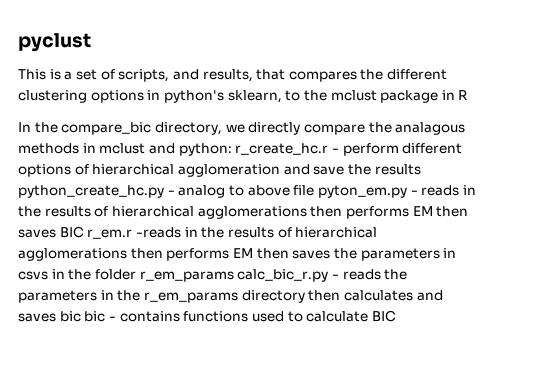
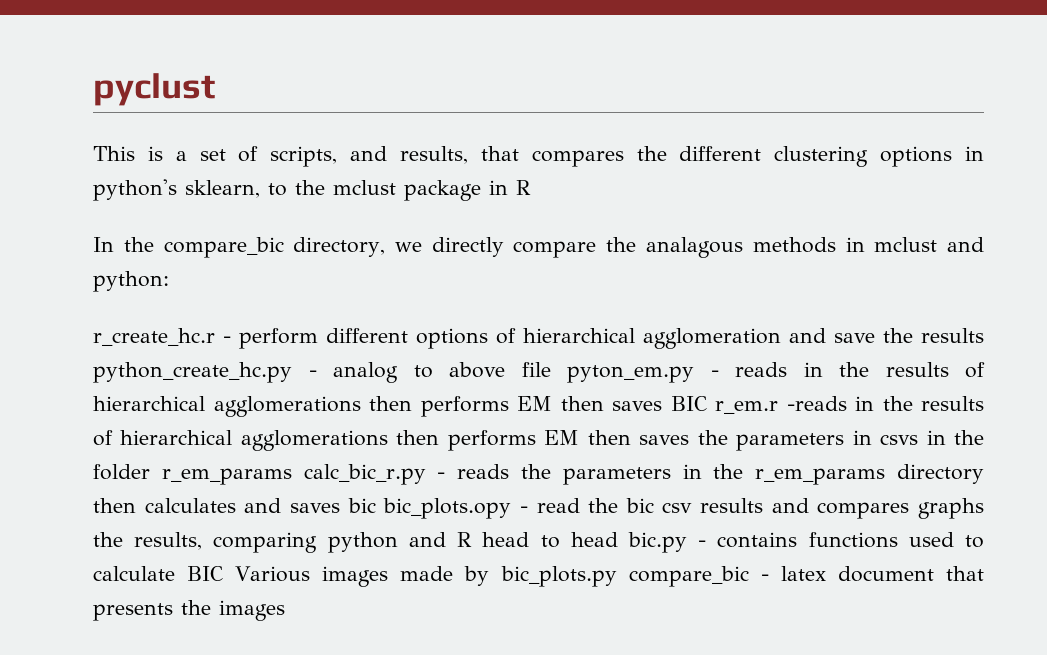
- In the compare_bic directory, we directly compare the analagous methods in mclust and python: r_create_hc.r - perform different options of hierarchical agglomeration and save the results python_create_hc.py - analog to above file pyton_em.py - reads in the results of hierarchical agglomerations then performs EM then saves BIC r_em.r -reads in the results of hierarchical agglomerations then performs EM then saves the parameters in csvs in the folder r_em_params calc_bic_r.py - reads the parameters in the r_em_params directory then calculates and saves bic bic - contains functions used to calculate BIC
+ In the compare_bic directory, we directly compare the analagous methods in mclust and python:
+ r_create_hc.r - perform different options of hierarchical agglomeration and save the results python_create_hc.py - analog to above file pyton_em.py - reads in the results of hierarchical agglomerations then performs EM then saves BIC r_em.r -reads in the results of hierarchical agglomerations then performs EM then saves the parameters in csvs in the folder r_em_params calc_bic_r.py - reads the parameters in the r_em_params directory then calculates and saves bic bic_plots.opy - read the bic csv results and compares graphs the results, comparing python and R head to head bic.py - contains functions used to calculate BIC Various images made by bic_plots.py compare_bic - latex document that presents the images

